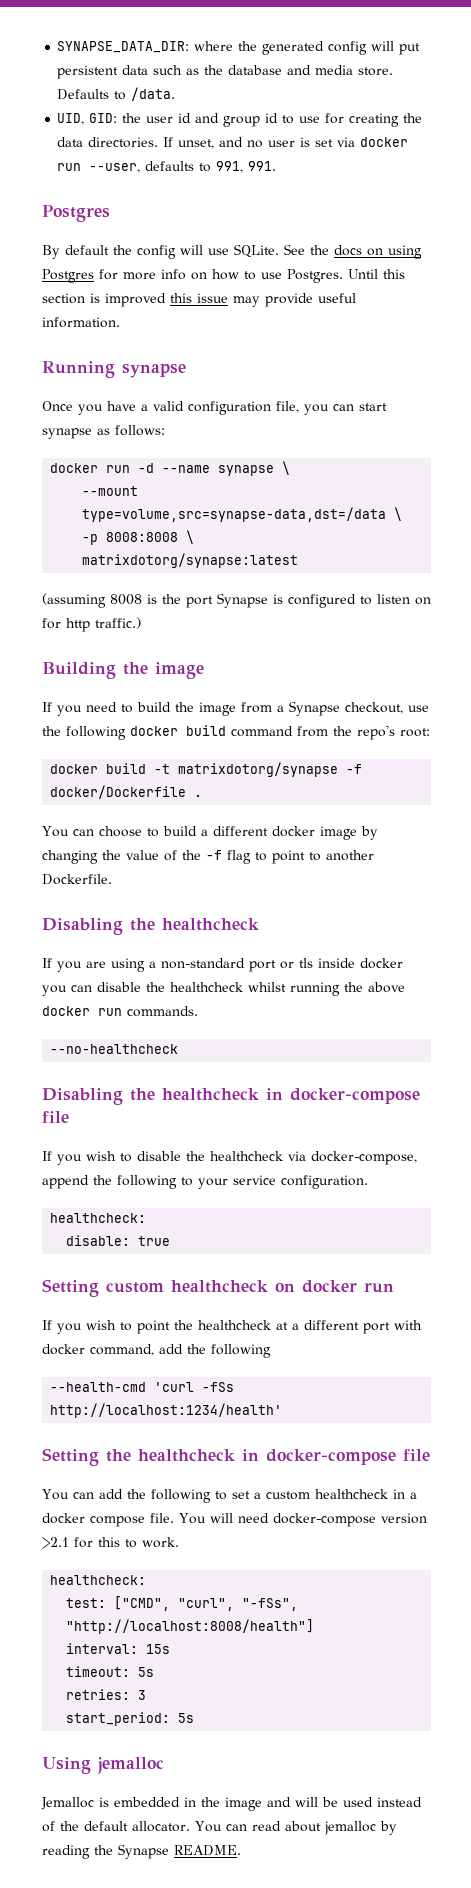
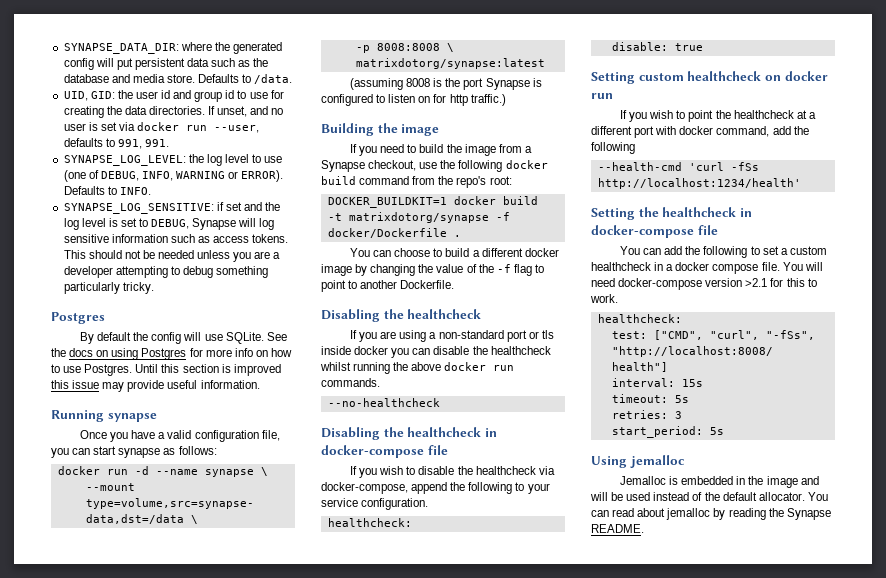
+ SYNAPSE_LOG_LEVEL: the log level to use (one of DEBUG, INFO, WARNING or ERROR). Defaults to INFO.
+ SYNAPSE_LOG_SENSITIVE: if set and the log level is set to DEBUG, Synapse will log sensitive information such as access tokens. This should not be needed unless you are a developer attempting to debug something particularly tricky.
- docker build -t matrixdotorg/synapse -f docker/Dockerfile .
+ DOCKER_BUILDKIT=1 docker build -t matrixdotorg/synapse -f docker/Dockerfile .

